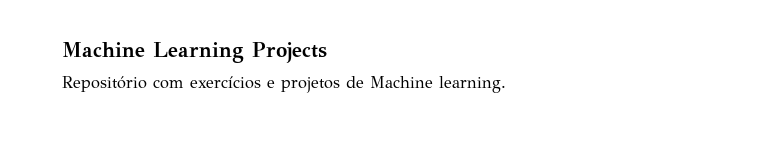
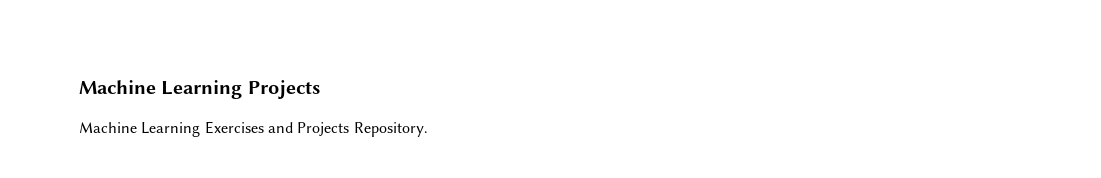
- Repositório com exercícios e projetos de Machine learning.
+ Machine Learning Exercises and Projects Repository.

